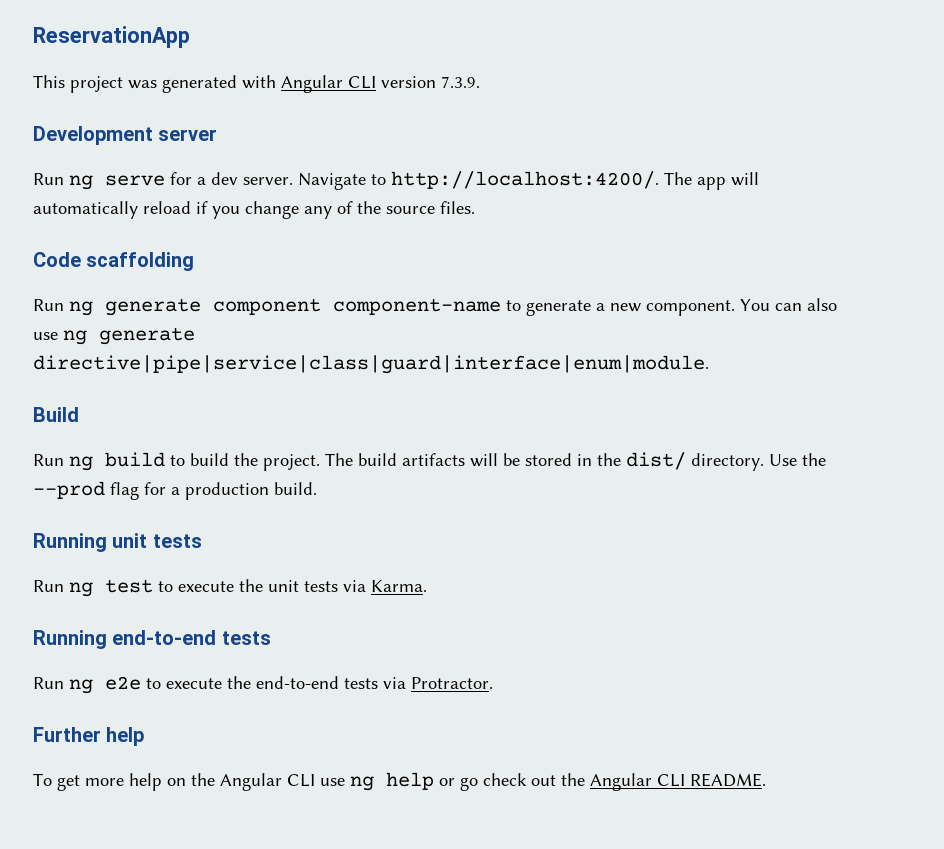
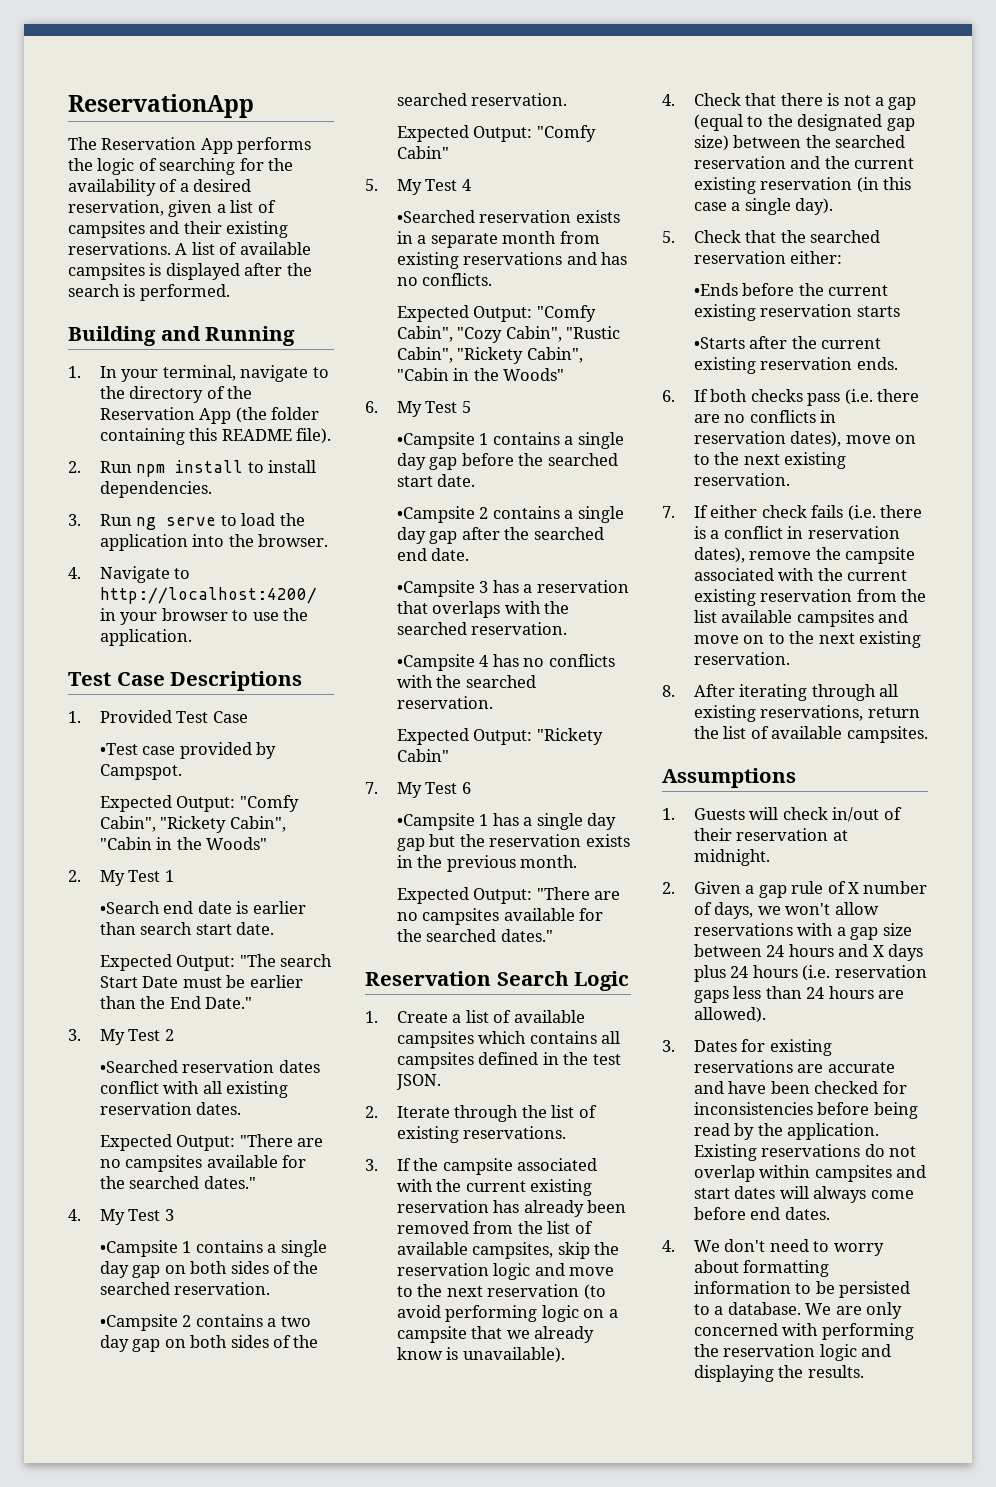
- This project was generated with Angular CLI version 7.3.9.
- Development server
- Run ng serve for a dev server. Navigate to http://localhost:4200/. The app will automatically reload if you change any of the source files.
- Code scaffolding
- Run ng generate component component-name to generate a new component. You can also use ng generate directive|pipe|service|class|guard|interface|enum|module.
- Build
- Run ng build to build the project. The build artifacts will be stored in the dist/ directory. Use the --prod flag for a production build.
- Running unit tests
- Run ng test to execute the unit tests via Karma.
- Running end-to-end tests
- Run ng e2e to execute the end-to-end tests via Protractor.
- Further help
- To get more help on the Angular CLI use ng help or go check out the Angular CLI README.
+ The Reservation App performs the logic of searching for the availability of a desired reservation, given a list of campsites and their existing reservations. A list of available campsites is displayed after the search is performed.
+ Building and Running
+ 1. In your terminal, navigate to the directory of the Reservation App (the folder containing this README file).
+ 2. Run npm install to install dependencies.
+ 3. Run ng serve to load the application into the browser.
+ 4. Navigate to http://localhost:4200/ in your browser to use the application.
+ Test Case Descriptions
+ 1. Provided Test Case
+ •Test case provided by Campspot.
+ Expected Output: "Comfy Cabin", "Rickety Cabin", "Cabin in the Woods"
+ 2. My Test 1
+ •Search end date is earlier than search start date.
+ Expected Output: "The search Start Date must be earlier than the End Date."
+ 3. My Test 2
+ •Searched reservation dates conflict with all existing reservation dates.
+ Expected Output: "There are no campsites available for the searched dates."
+ 4. My Test 3
+ •Campsite 1 contains a single day gap on both sides of the searched reservation.
+ •Campsite 2 contains a two day gap on both sides of the searched reservation.
+ Expected Output: "Comfy Cabin"
+ 5. My Test 4
+ •Searched reservation exists in a separate month from existing reservations and has no conflicts.
+ Expected Output: "Comfy Cabin", "Cozy Cabin", "Rustic Cabin", "Rickety Cabin", "Cabin in the Woods"
+ 6. My Test 5
+ •Campsite 1 contains a single day gap before the searched start date.
+ •Campsite 2 contains a single day gap after the searched end date.
+ •Campsite 3 has a reservation that overlaps with the searched reservation.
+ •Campsite 4 has no conflicts with the searched reservation.
+ Expected Output: "Rickety Cabin"
+ 7. My Test 6
+ •Campsite 1 has a single day gap but the reservation exists in the previous month.
+ Expected Output: "There are no campsites available for the searched dates."
+ Reservation Search Logic
+ 1. Create a list of available campsites which contains all campsites defined in the test JSON.
+ 2. Iterate through the list of existing reservations.
+ 3. If the campsite associated with the current existing reservation has already been removed from the list of available campsites, skip the reservation logic and move to the next reservation (to avoid performing logic on a campsite that we already know is unavailable).
+ 4. Check that there is not a gap (equal to the designated gap size) between the searched reservation and the current existing reservation (in this case a single day).
+ 5. Check that the searched reservation either:
+ •Ends before the current existing reservation starts
+ •Starts after the current existing reservation ends.
+ 6. If both checks pass (i.e. there are no conflicts in reservation dates), move on to the next existing reservation.
+ 7. If either check fails (i.e. there is a conflict in reservation dates), remove the campsite associated with the current existing reservation from the list available campsites and move on to the next existing reservation.
+ 8. After iterating through all existing reservations, return the list of available campsites.
+ Assumptions
+ 1. Guests will check in/out of their reservation at midnight.
+ 2. Given a gap rule of X number of days, we won't allow reservations with a gap size between 24 hours and X days plus 24 hours (i.e. reservation gaps less than 24 hours are allowed).
+ 3. Dates for existing reservations are accurate and have been checked for inconsistencies before being read by the application. Existing reservations do not overlap within campsites and start dates will always come before end dates.
+ 4. We don't need to worry about formatting information to be persisted to a database. We are only concerned with performing the reservation logic and displaying the results.

